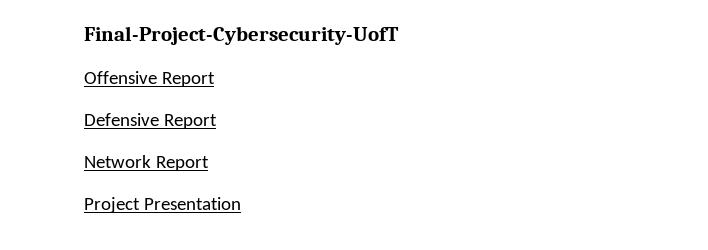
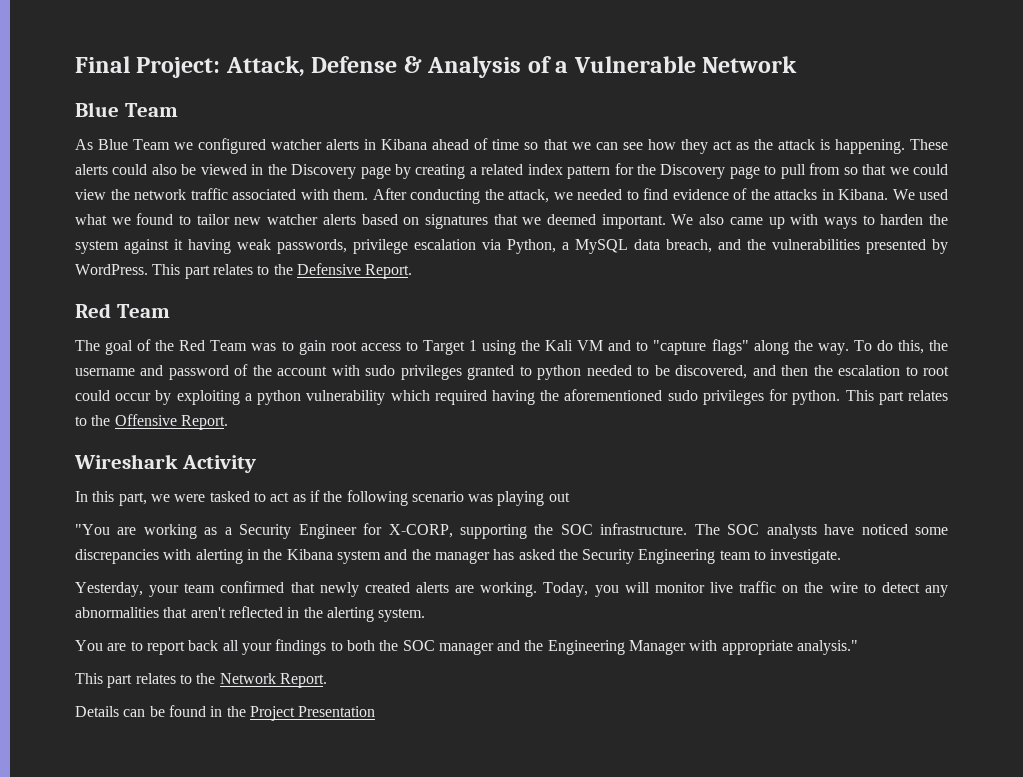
- Final-Project-Cybersecurity-UofT
- Offensive Report
- Defensive Report
- Network Report
- Project Presentation
+ Final Project: Attack, Defense & Analysis of a Vulnerable Network
+ Blue Team
+ As Blue Team we configured watcher alerts in Kibana ahead of time so that we can see how they act as the attack is happening. These alerts could also be viewed in the Discovery page by creating a related index pattern for the Discovery page to pull from so that we could view the network traffic associated with them. After conducting the attack, we needed to find evidence of the attacks in Kibana. We used what we found to tailor new watcher alerts based on signatures that we deemed important. We also came up with ways to harden the system against it having weak passwords, privilege escalation via Python, a MySQL data breach, and the vulnerabilities presented by WordPress. This part relates to the Defensive Report.
+ Red Team
+ The goal of the Red Team was to gain root access to Target 1 using the Kali VM and to "capture flags" along the way. To do this, the username and password of the account with sudo privileges granted to python needed to be discovered, and then the escalation to root could occur by exploiting a python vulnerability which required having the aforementioned sudo privileges for python. This part relates to the Offensive Report.
+ Wireshark Activity
+ In this part, we were tasked to act as if the following scenario was playing out
+ "You are working as a Security Engineer for X-CORP, supporting the SOC infrastructure. The SOC analysts have noticed some discrepancies with alerting in the Kibana system and the manager has asked the Security Engineering team to investigate.
+ Yesterday, your team confirmed that newly created alerts are working. Today, you will monitor live traffic on the wire to detect any abnormalities that aren't reflected in the alerting system.
+ You are to report back all your findings to both the SOC manager and the Engineering Manager with appropriate analysis."
+ This part relates to the Network Report.
+ Details can be found in the Project Presentation

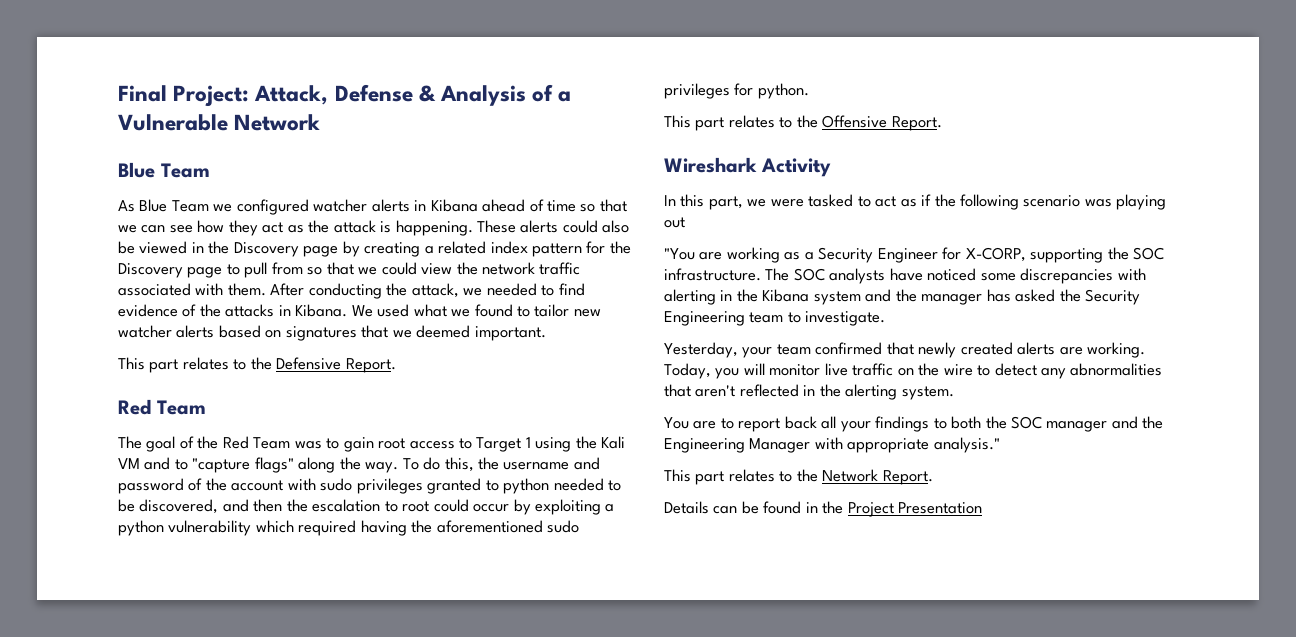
- We used what we found to tailor new watcher alerts based on signatures that we deemed important. We also came up with ways to harden the system against it having weak passwords, privilege escalation via Python, a MySQL data breach, and the vulnerabilities presented by WordPress. This part relates to the Defensive Report.
+ We used what we found to tailor new watcher alerts based on signatures that we deemed important.
+ This part relates to the Defensive Report.
- To do this, the username and password of the account with sudo privileges granted to python needed to be discovered, and then the escalation to root could occur by exploiting a python vulnerability which required having the aforementioned sudo privileges for python. This part relates to the Offensive Report.
+ To do this, the username and password of the account with sudo privileges granted to python needed to be discovered, and then the escalation to root could occur by exploiting a python vulnerability which required having the aforementioned sudo privileges for python.
+ This part relates to the Offensive Report.

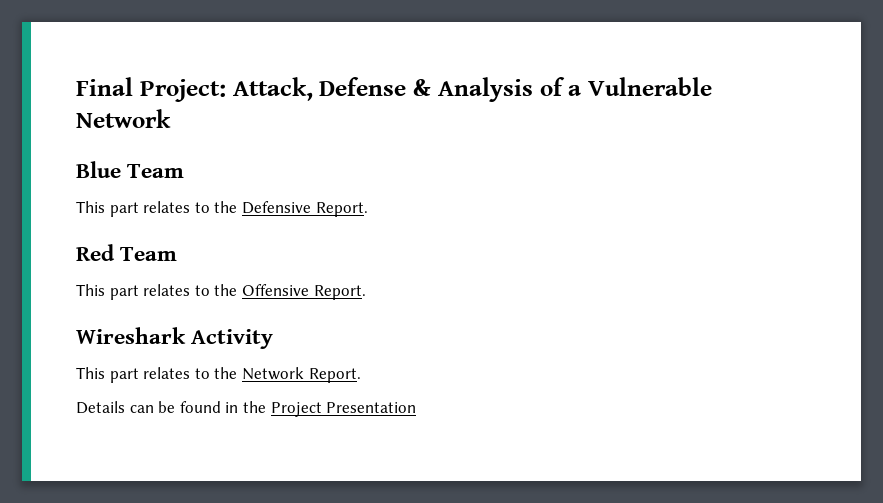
- As Blue Team we configured watcher alerts in Kibana ahead of time so that we can see how they act as the attack is happening. These alerts could also be viewed in the Discovery page by creating a related index pattern for the Discovery page to pull from so that we could view the network traffic associated with them. After conducting the attack, we needed to find evidence of the attacks in Kibana. We used what we found to tailor new watcher alerts based on signatures that we deemed important.
- The goal of the Red Team was to gain root access to Target 1 using the Kali VM and to "capture flags" along the way. To do this, the username and password of the account with sudo privileges granted to python needed to be discovered, and then the escalation to root could occur by exploiting a python vulnerability which required having the aforementioned sudo privileges for python.
- In this part, we were tasked to act as if the following scenario was playing out
- "You are working as a Security Engineer for X-CORP, supporting the SOC infrastructure. The SOC analysts have noticed some discrepancies with alerting in the Kibana system and the manager has asked the Security Engineering team to investigate.
- Yesterday, your team confirmed that newly created alerts are working. Today, you will monitor live traffic on the wire to detect any abnormalities that aren't reflected in the alerting system.
- You are to report back all your findings to both the SOC manager and the Engineering Manager with appropriate analysis."

